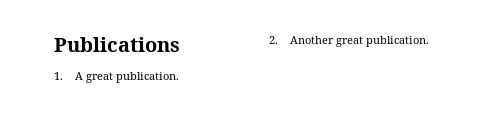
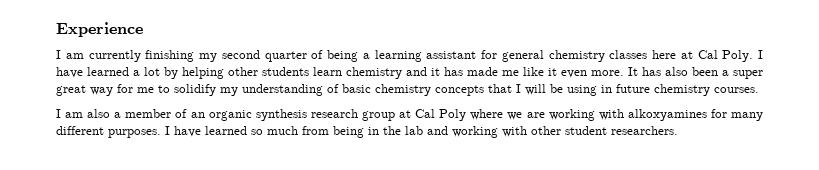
- Publications
- 1. A great publication.
- 2. Another great publication.
+ Experience
+ I am currently finishing my second quarter of being a learning assistant for general chemistry classes here at Cal Poly. I have learned a lot by helping other students learn chemistry and it has made me like it even more. It has also been a super great way for me to solidify my understanding of basic chemistry concepts that I will be using in future chemistry courses.
+ I am also a member of an organic synthesis research group at Cal Poly where we are working with alkoxyamines for many different purposes. I have learned so much from being in the lab and working with other student researchers.

